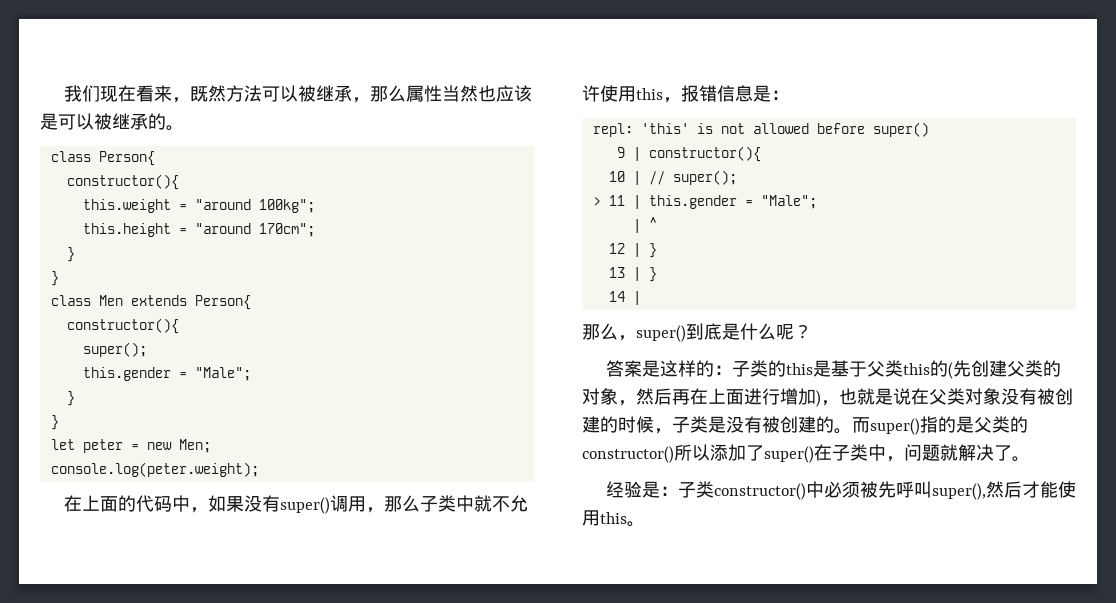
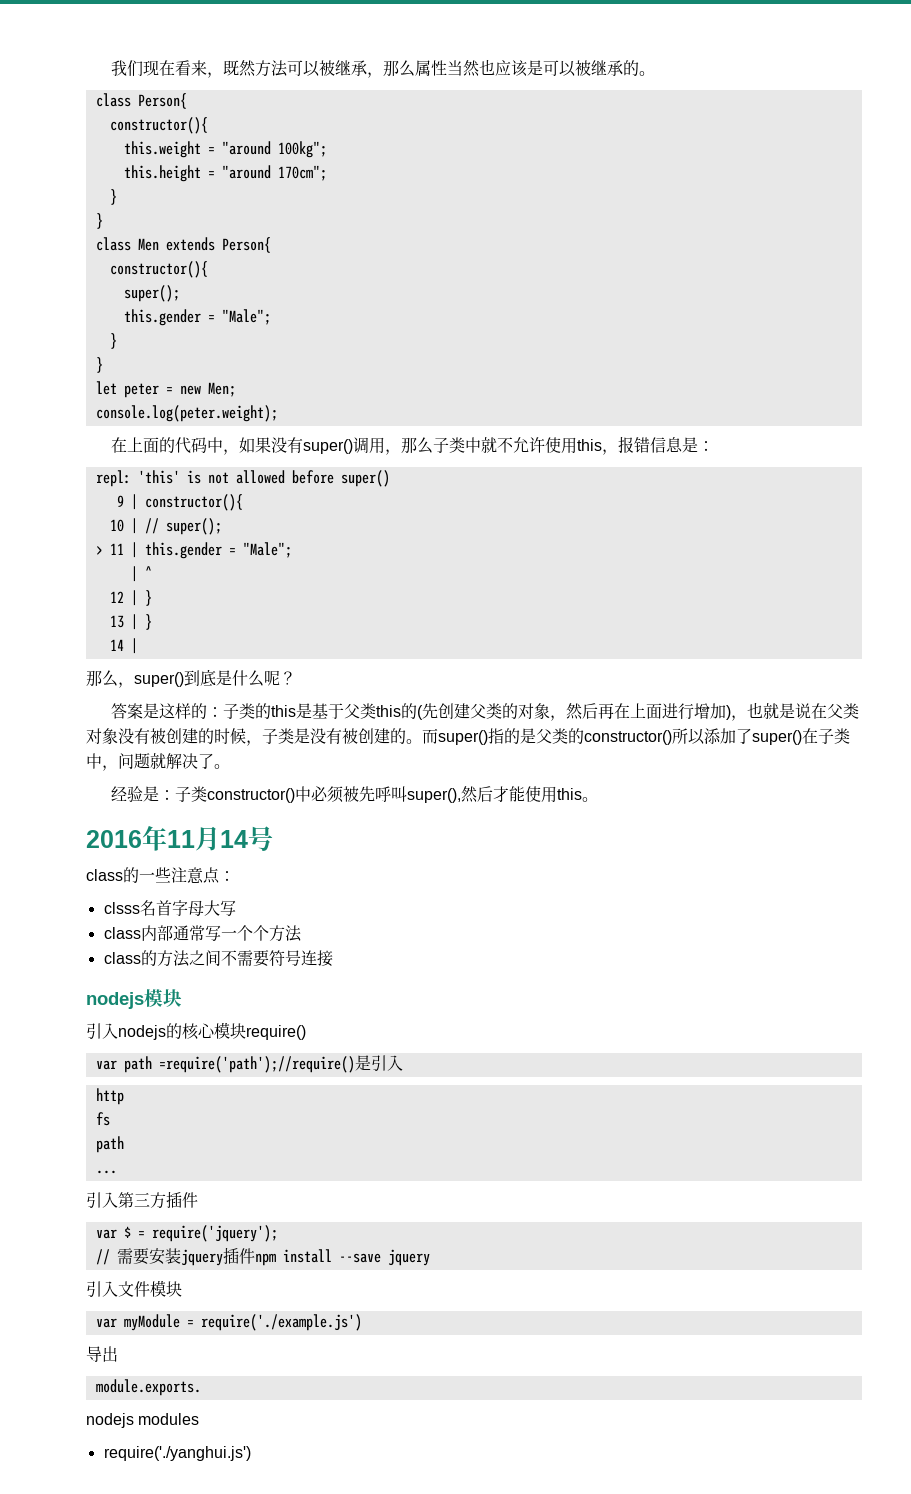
+ 2016年11月14号
+ class的一些注意点：
+ clsss名首字母大写
+ class内部通常写一个个方法
+ class的方法之间不需要符号连接
+ nodejs模块
+ 引入nodejs的核心模块require()
+ var path =require('path');//require()是引入
+ http
+ fs
+ path
+ ...
+ 引入第三方插件
+ var $ = require('jquery');
+ // 需要安装jquery插件npm install --save jquery
+ 引入文件模块
+ var myModule = require('./example.js')
+ 导出
+ module.exports.
+ nodejs modules
+ require('./yanghui.js')

